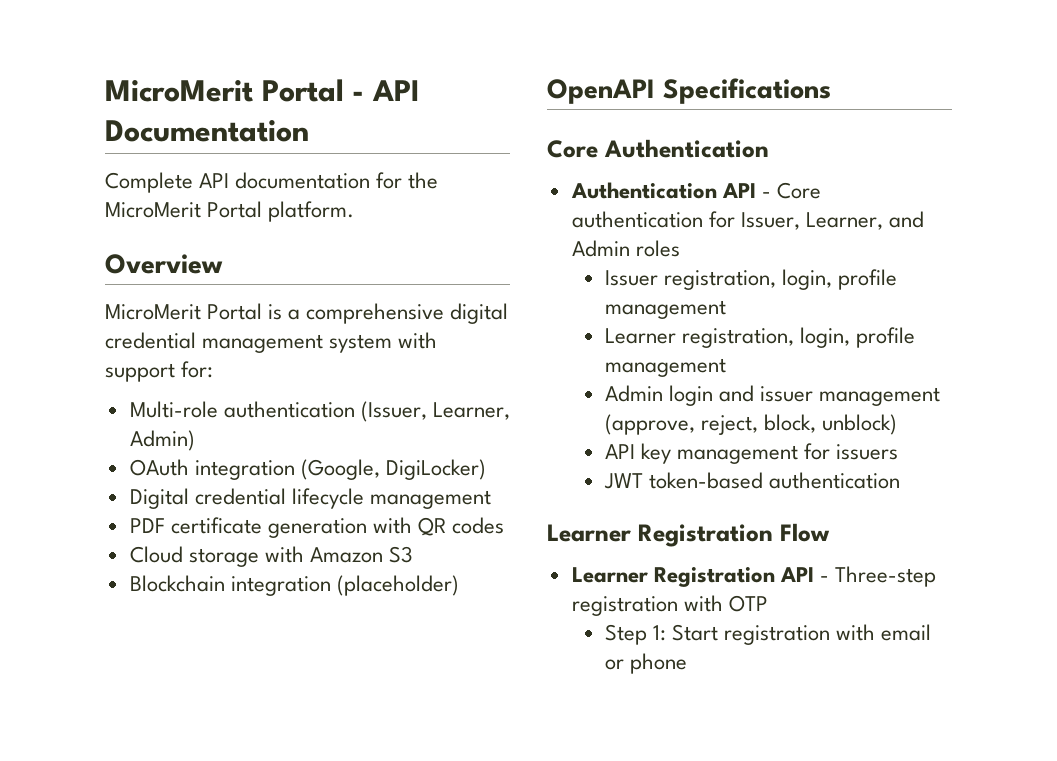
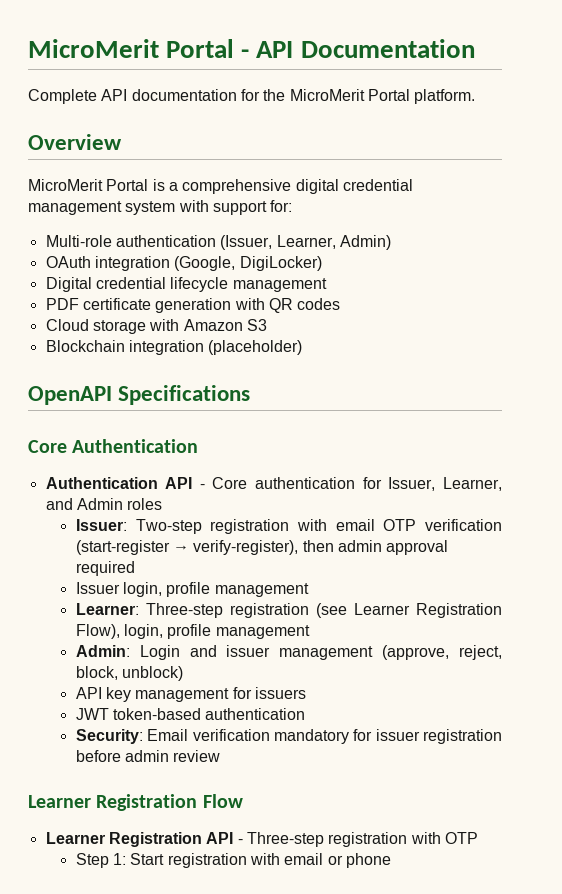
+ Issuer: Two-step registration with email OTP verification (start-register → verify-register), then admin approval required
- Issuer registration, login, profile management
- Learner registration, login, profile management
- Admin login and issuer management (approve, reject, block, unblock)
+ Issuer login, profile management
+ Learner: Three-step registration (see Learner Registration Flow), login, profile management
+ Admin: Login and issuer management (approve, reject, block, unblock)
+ Security: Email verification mandatory for issuer registration before admin review

